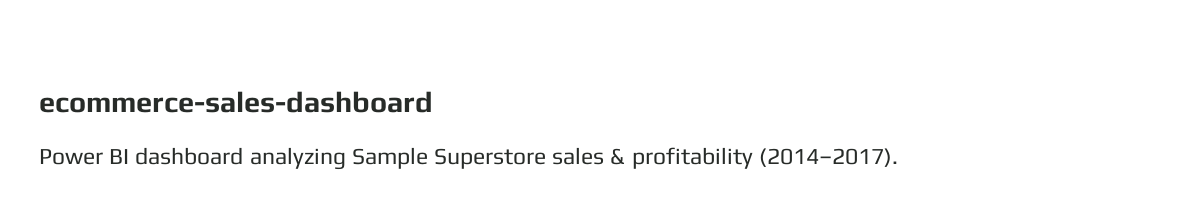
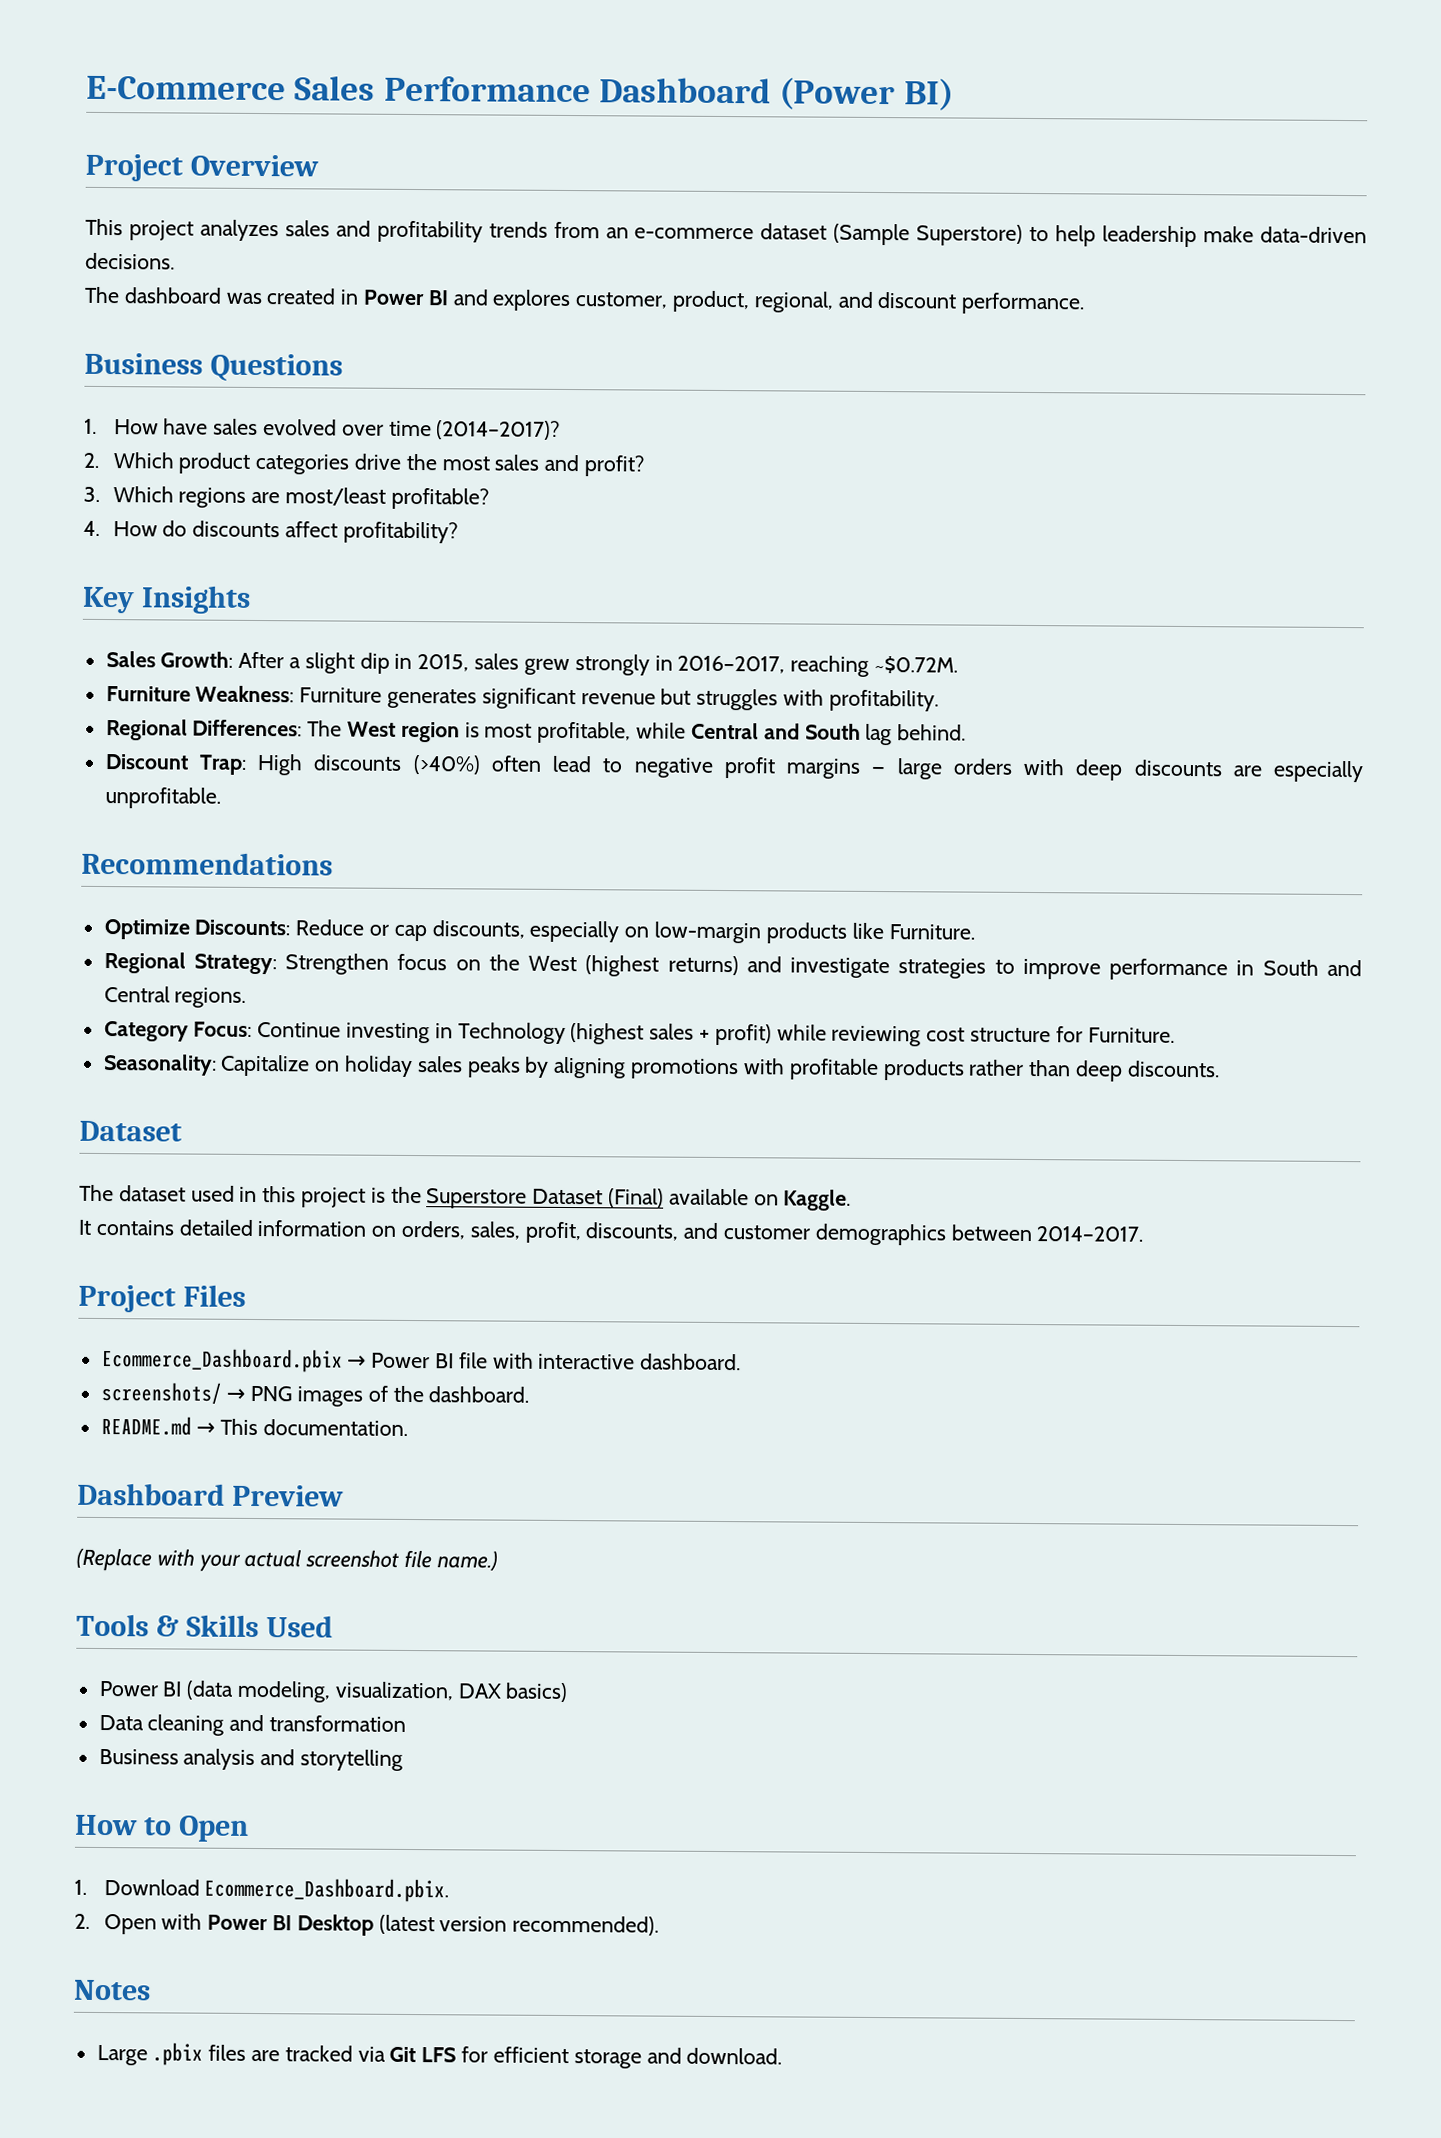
- ecommerce-sales-dashboard
- Power BI dashboard analyzing Sample Superstore sales & profitability (2014–2017).
+ E-Commerce Sales Performance Dashboard (Power BI)
+ Project Overview
+ This project analyzes sales and profitability trends from an e-commerce dataset (Sample Superstore) to help leadership make data-driven decisions.
+ The dashboard was created in Power BI and explores customer, product, regional, and discount performance.
+ Business Questions
+ 1. How have sales evolved over time (2014–2017)?
+ 2. Which product categories drive the most sales and profit?
+ 3. Which regions are most/least profitable?
+ 4. How do discounts affect profitability?
+ Key Insights
+ Sales Growth: After a slight dip in 2015, sales grew strongly in 2016–2017, reaching ~$0.72M.
+ Furniture Weakness: Furniture generates significant revenue but struggles with profitability.
+ Regional Differences: The West region is most profitable, while Central and South lag behind.
+ Discount Trap: High discounts (>40%) often lead to negative profit margins — large orders with deep discounts are especially unprofitable.
+ Recommendations
+ Optimize Discounts: Reduce or cap discounts, especially on low-margin products like Furniture.
+ Regional Strategy: Strengthen focus on the West (highest returns) and investigate strategies to improve performance in South and Central regions.
+ Category Focus: Continue investing in Technology (highest sales + profit) while reviewing cost structure for Furniture.
+ Seasonality: Capitalize on holiday sales peaks by aligning promotions with profitable products rather than deep discounts.
+ Dataset
+ The dataset used in this project is the Superstore Dataset (Final) available on Kaggle.
+ It contains detailed information on orders, sales, profit, discounts, and customer demographics between 2014–2017.
+ Project Files
+ Ecommerce_Dashboard.pbix → Power BI file with interactive dashboard.
+ screenshots/ → PNG images of the dashboard.
+ README.md → This documentation.
+ Dashboard Preview
+ (Replace with your actual screenshot file name.)
+ Tools & Skills Used
+ Power BI (data modeling, visualization, DAX basics)
+ Data cleaning and transformation
+ Business analysis and storytelling
+ How to Open
+ 1. Download Ecommerce_Dashboard.pbix.
+ 2. Open with Power BI Desktop (latest version recommended).
+ Notes
+ Large .pbix files are tracked via Git LFS for efficient storage and download.

